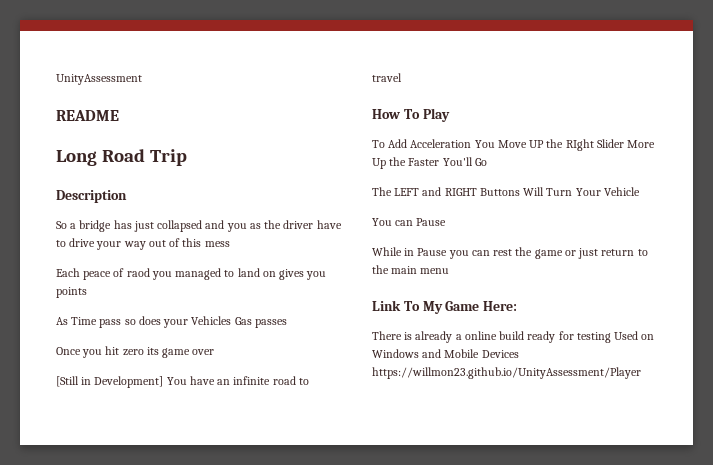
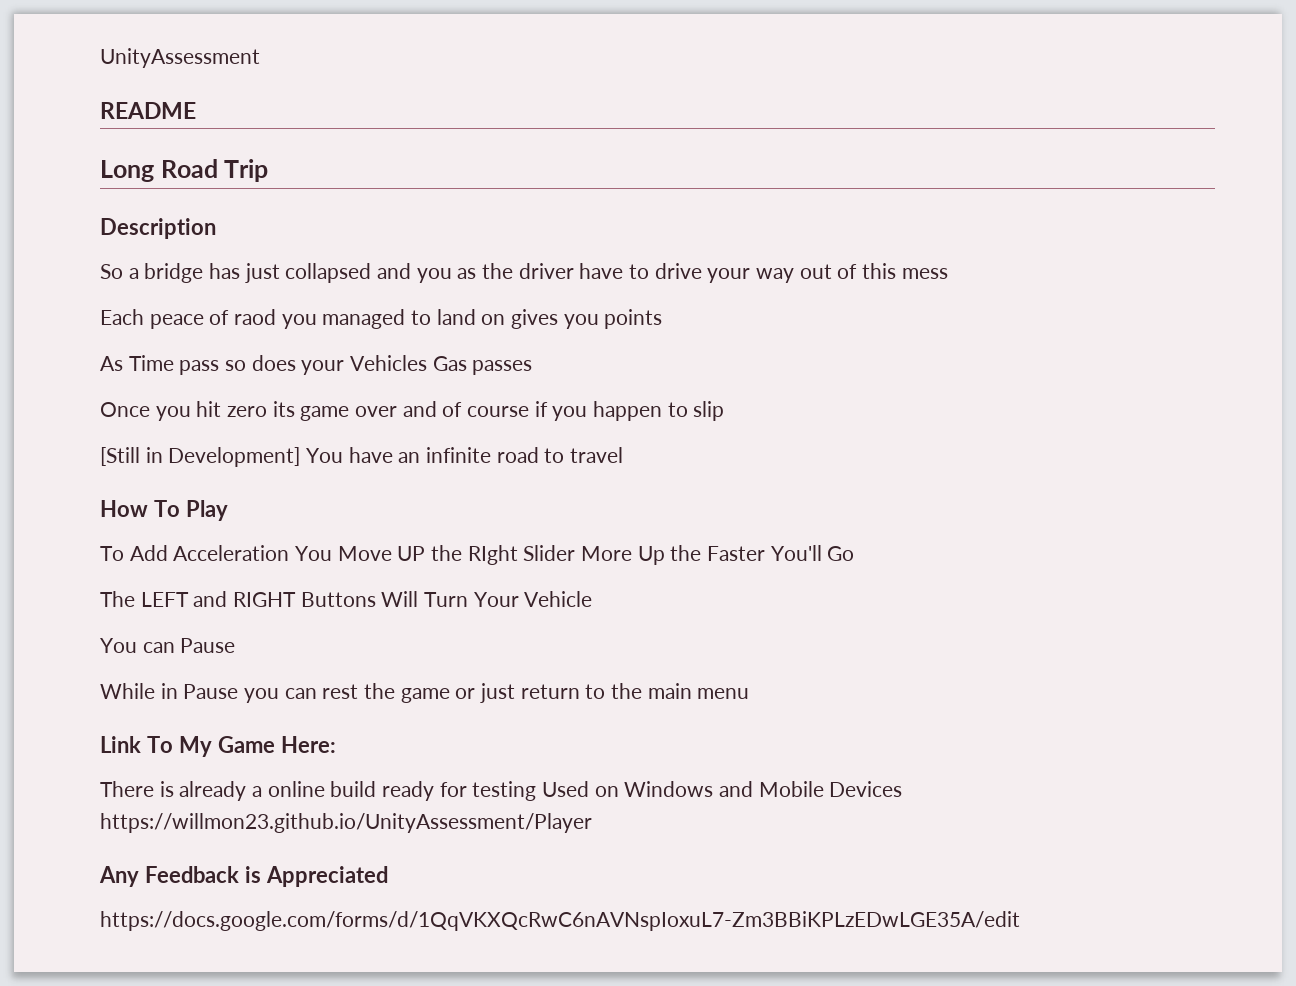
- Once you hit zero its game over
+ Once you hit zero its game over and of course if you happen to slip
+ Any Feedback is Appreciated
+ https://docs.google.com/forms/d/1QqVKXQcRwC6nAVNspIoxuL7-Zm3BBiKPLzEDwLGE35A/edit

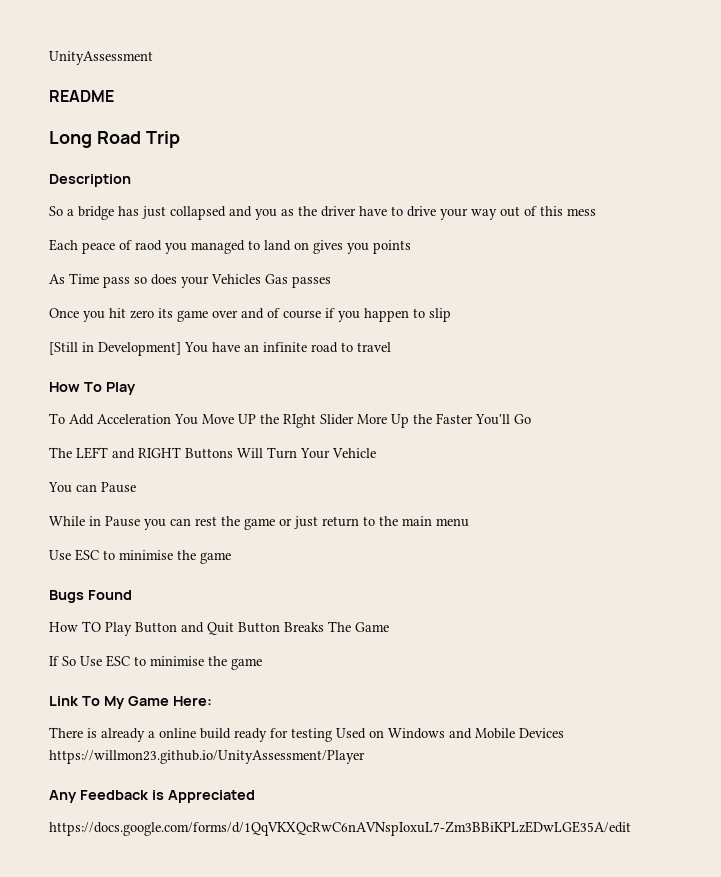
  While in Pause you can rest the game or just return to the main menu
+ Use ESC to minimise the game
+ Bugs Found
+ How TO Play Button and Quit Button Breaks The Game
+ If So Use ESC to minimise the game

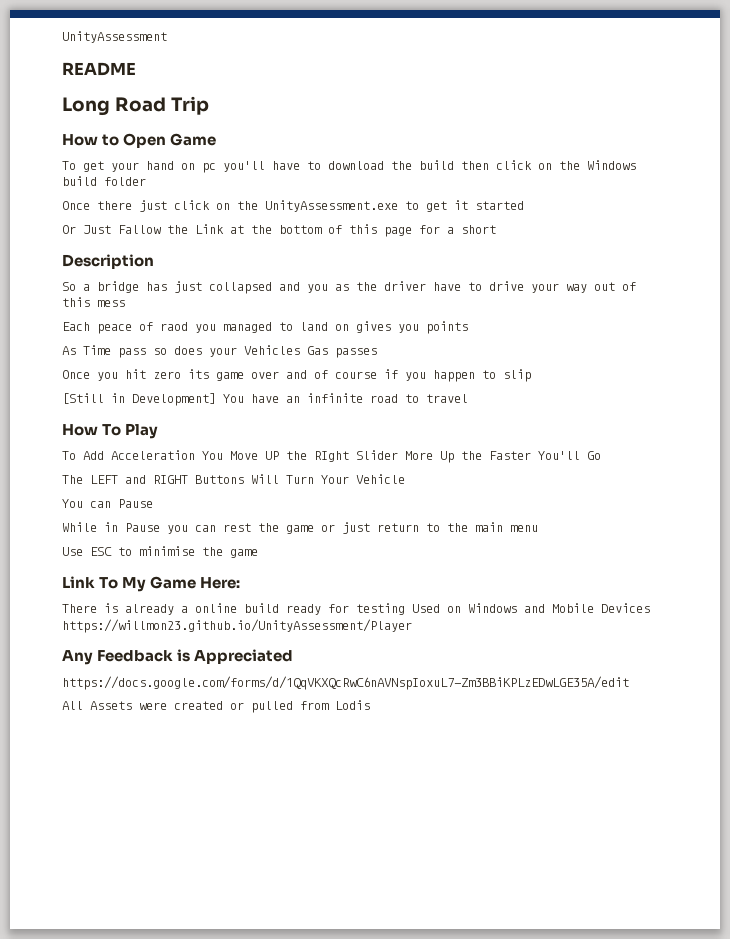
+ How to Open Game
+ To get your hand on pc you'll have to download the build then click on the Windows build folder
+ Once there just click on the UnityAssessment.exe to get it started
+ Or Just Fallow the Link at the bottom of this page for a short
- Bugs Found
- How TO Play Button and Quit Button Breaks The Game
- If So Use ESC to minimise the game
+ All Assets were created or pulled from Lodis

